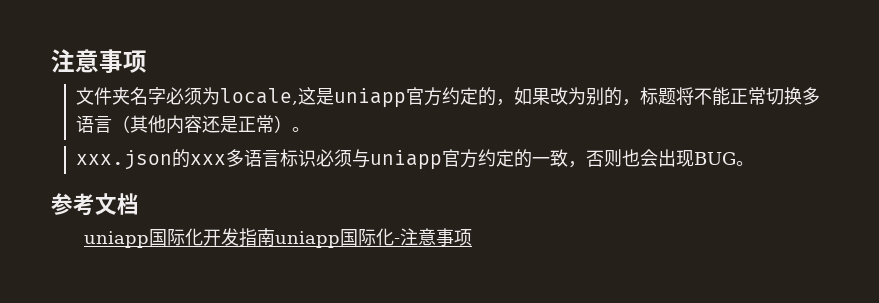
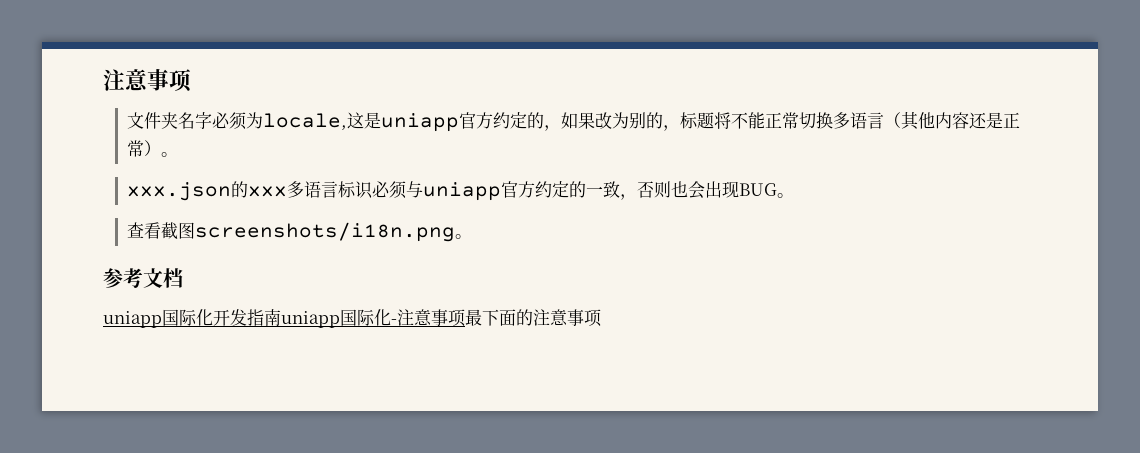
+ 查看截图screenshots/i18n.png。
- uniapp国际化开发指南uniapp国际化-注意事项
+ uniapp国际化开发指南uniapp国际化-注意事项最下面的注意事项

